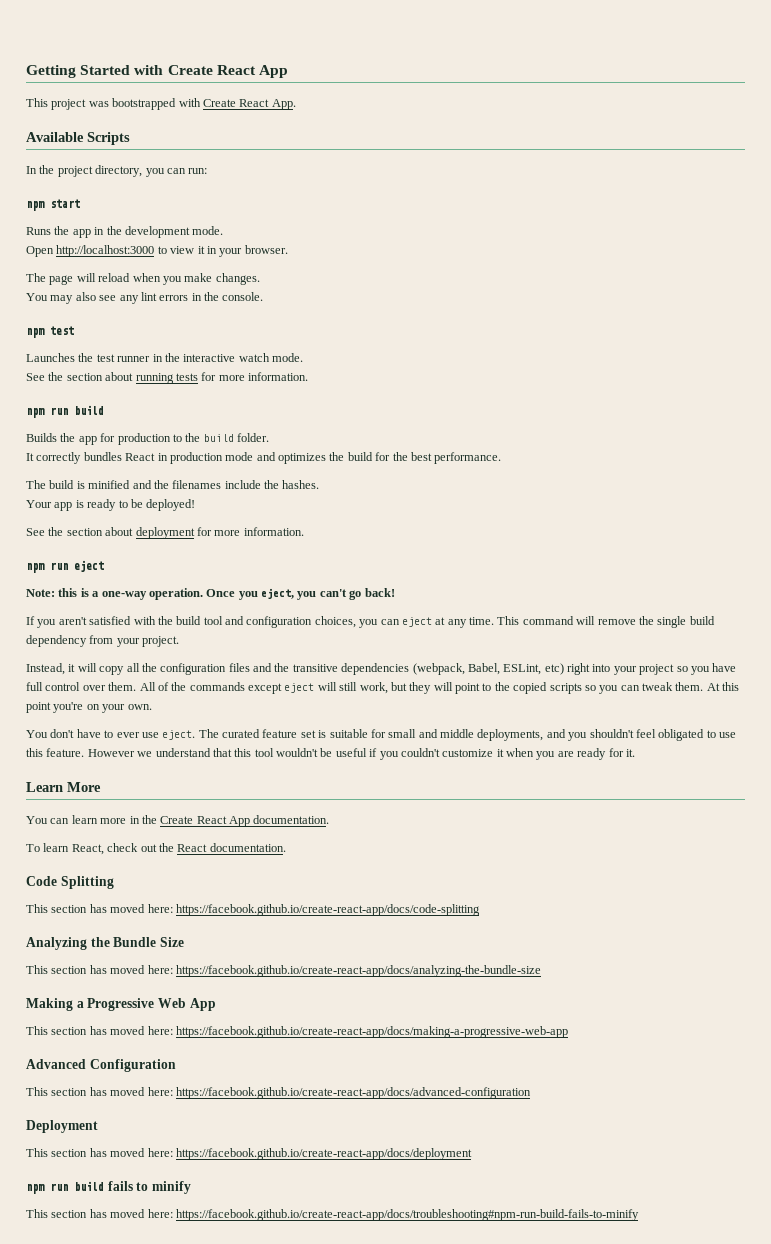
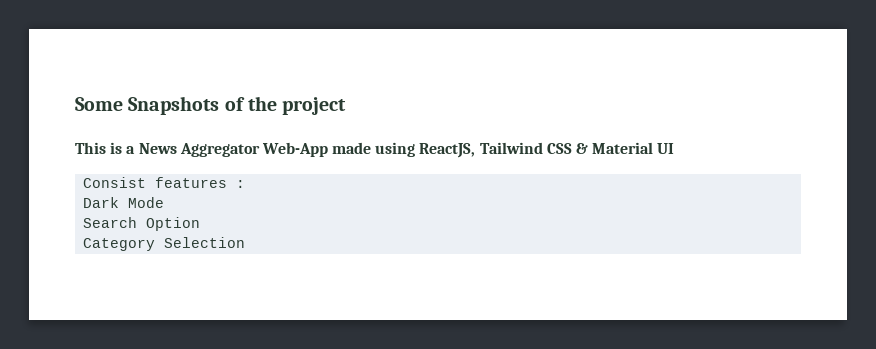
- Getting Started with Create React App
- This project was bootstrapped with Create React App.
- Available Scripts
- In the project directory, you can run:
- npm start
- Runs the app in the development mode.
- Open http://localhost:3000 to view it in your browser.
- The page will reload when you make changes.
- You may also see any lint errors in the console.
- npm test
- Launches the test runner in the interactive watch mode.
- See the section about running tests for more information.
- npm run build
- Builds the app for production to the build folder.
- It correctly bundles React in production mode and optimizes the build for the best performance.
- The build is minified and the filenames include the hashes.
- Your app is ready to be deployed!
- See the section about deployment for more information.
- npm run eject
- Note: this is a one-way operation. Once you eject, you can't go back!
- If you aren't satisfied with the build tool and configuration choices, you can eject at any time. This command will remove the single build dependency from your project.
- Instead, it will copy all the configuration files and the transitive dependencies (webpack, Babel, ESLint, etc) right into your project so you have full control over them. All of the commands except eject will still work, but they will point to the copied scripts so you can tweak them. At this point you're on your own.
- You don't have to ever use eject. The curated feature set is suitable for small and middle deployments, and you shouldn't feel obligated to use this feature. However we understand that this tool wouldn't be useful if you couldn't customize it when you are ready for it.
- Learn More
- You can learn more in the Create React App documentation.
- To learn React, check out the React documentation.
- Code Splitting
- This section has moved here: https://facebook.github.io/create-react-app/docs/code-splitting
- Analyzing the Bundle Size
- This section has moved here: https://facebook.github.io/create-react-app/docs/analyzing-the-bundle-size
- Making a Progressive Web App
- This section has moved here: https://facebook.github.io/create-react-app/docs/making-a-progressive-web-app
- Advanced Configuration
- This section has moved here: https://facebook.github.io/create-react-app/docs/advanced-configuration
- Deployment
- This section has moved here: https://facebook.github.io/create-react-app/docs/deployment
- npm run build fails to minify
- This section has moved here: https://facebook.github.io/create-react-app/docs/troubleshooting#npm-run-build-fails-to-minify
+ Some Snapshots of the project
+ This is a News Aggregator Web-App made using ReactJS, Tailwind CSS & Material UI
+ Consist features :
+ Dark Mode
+ Search Option
+ Category Selection

